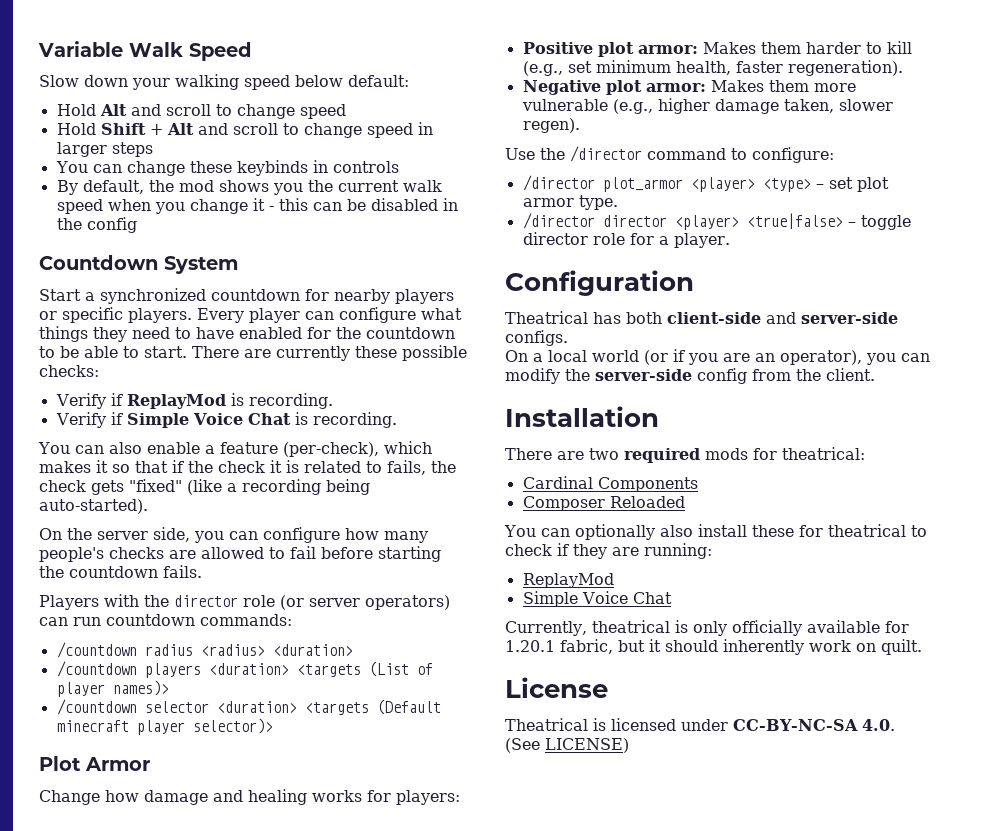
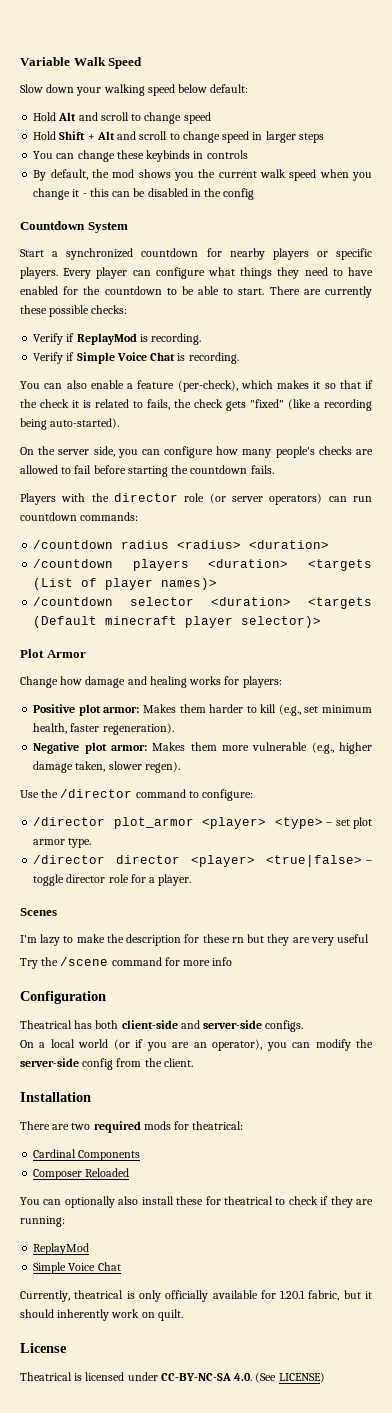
+ Scenes
+ I'm lazy to make the description for these rn but they are very useful
+ Try the /scene command for more info

